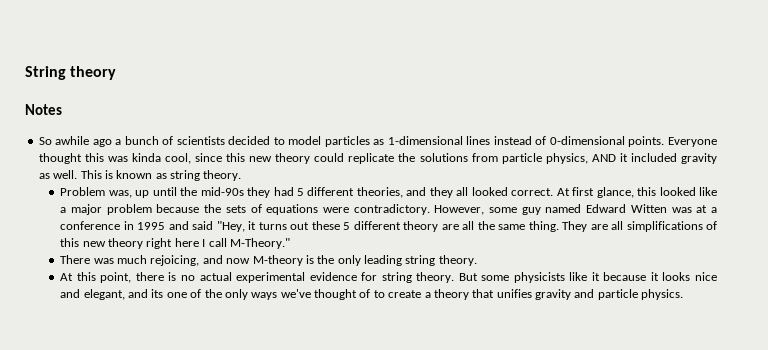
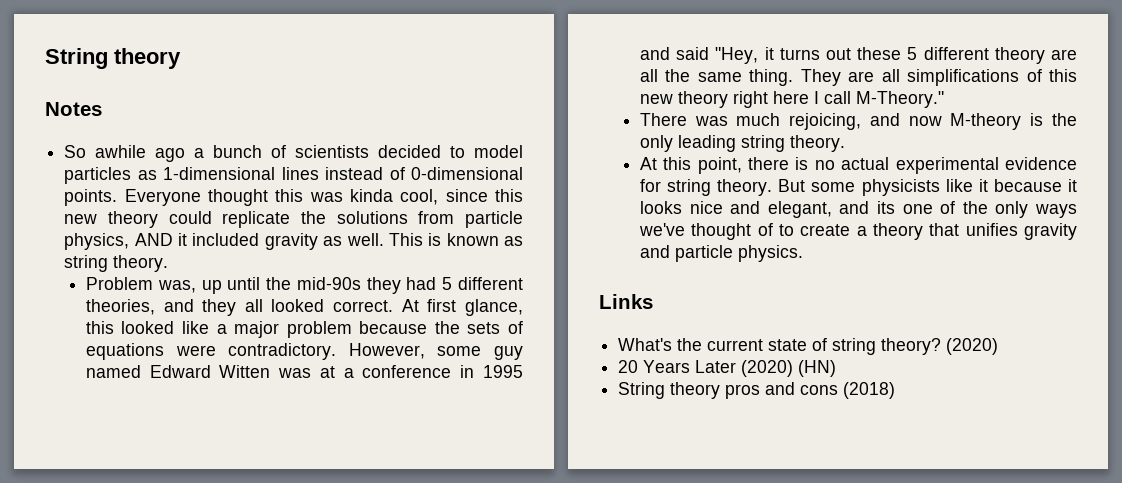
+ Links
+ What's the current state of string theory? (2020)
+ 20 Years Later (2020) (HN)
+ String theory pros and cons (2018)

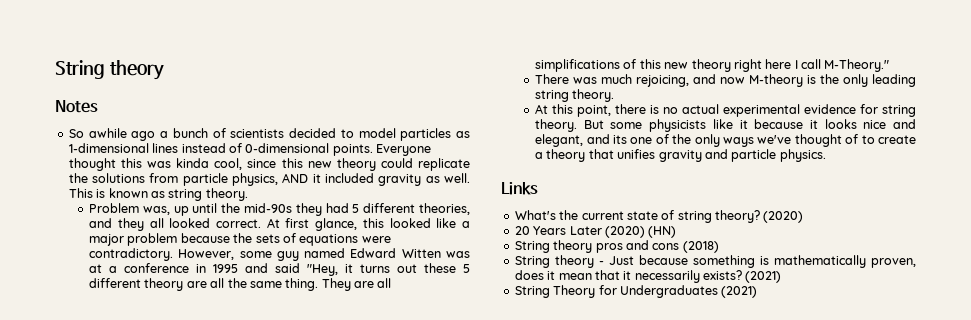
+ String theory - Just because something is mathematically proven, does it mean that it necessarily exists? (2021)
+ String Theory for Undergraduates (2021)

